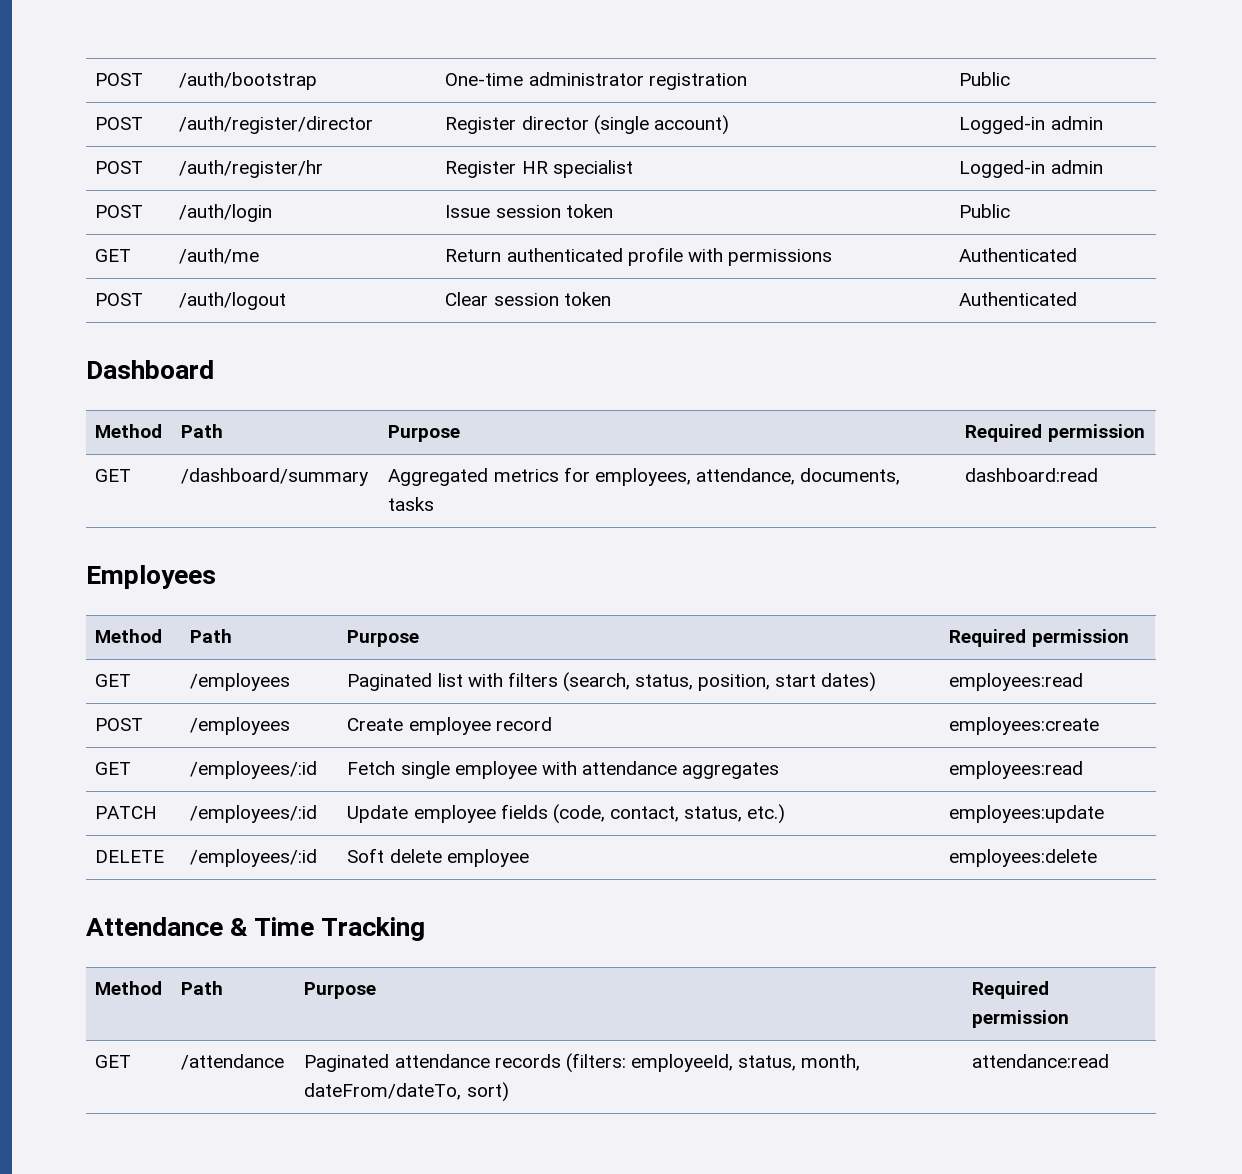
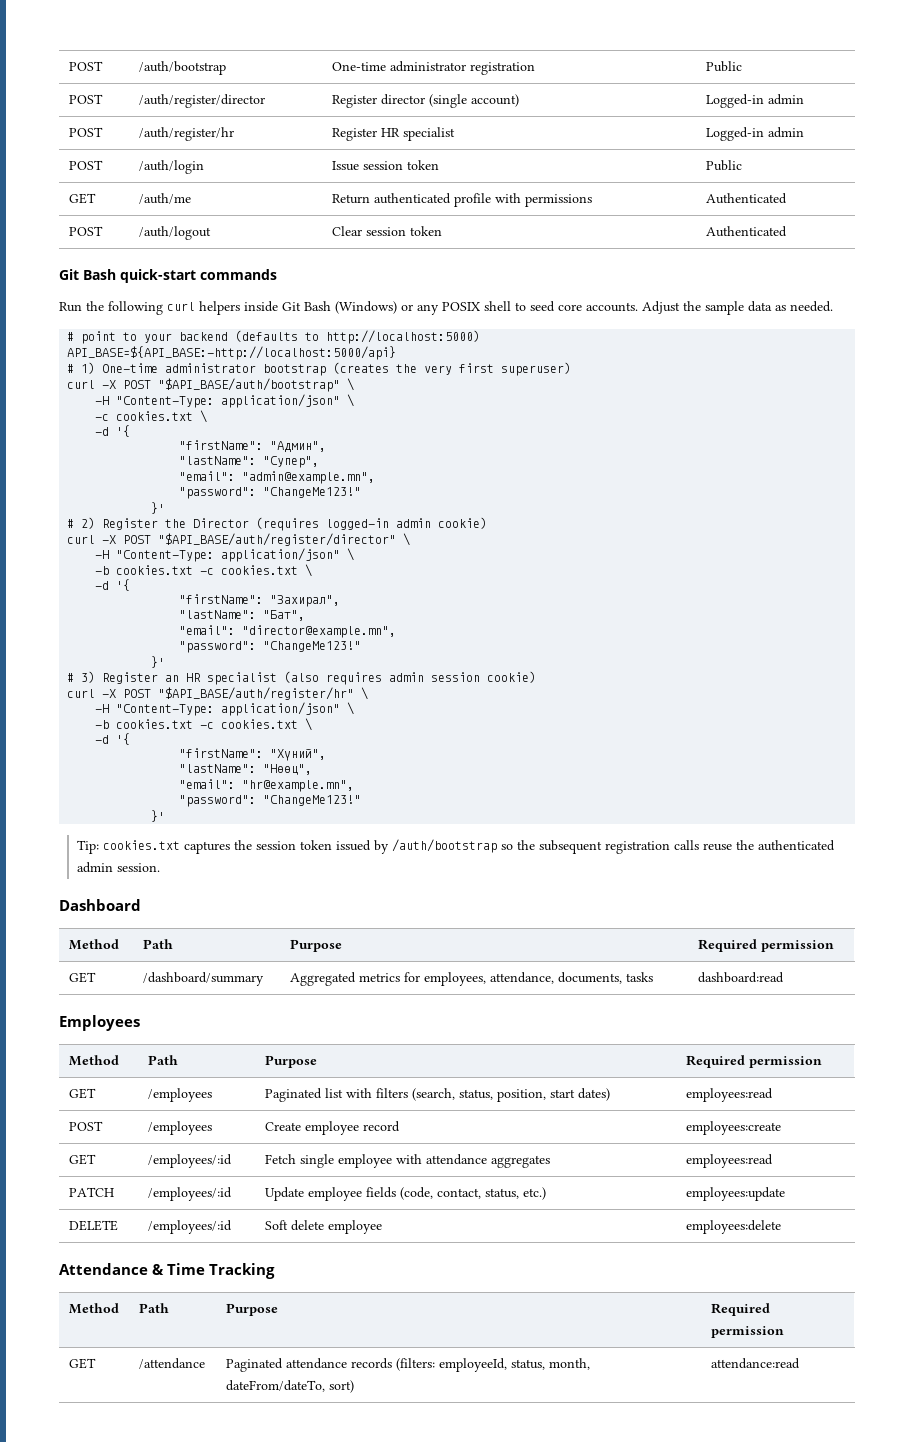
+ Git Bash quick-start commands
+ Run the following curl helpers inside Git Bash (Windows) or any POSIX shell to seed core accounts. Adjust the sample data as needed.
+ # point to your backend (defaults to http://localhost:5000)
+ API_BASE=${API_BASE:-http://localhost:5000/api}
+ # 1) One-time administrator bootstrap (creates the very first superuser)
+ curl -X POST "$API_BASE/auth/bootstrap" \
+ -H "Content-Type: application/json" \
+ -c cookies.txt \
+ -d '{
+ "firstName": "Админ",
+ "lastName": "Супер",
+ "email": "admin@example.mn",
+ "password": "ChangeMe123!"
+ }'
+ # 2) Register the Director (requires logged-in admin cookie)
+ curl -X POST "$API_BASE/auth/register/director" \
+ -H "Content-Type: application/json" \
+ -b cookies.txt -c cookies.txt \
+ -d '{
+ "firstName": "Захирал",
+ "lastName": "Бат",
+ "email": "director@example.mn",
+ "password": "ChangeMe123!"
+ }'
+ # 3) Register an HR specialist (also requires admin session cookie)
+ curl -X POST "$API_BASE/auth/register/hr" \
+ -H "Content-Type: application/json" \
+ -b cookies.txt -c cookies.txt \
+ -d '{
+ "firstName": "Хүний",
+ "lastName": "Нөөц",
+ "email": "hr@example.mn",
+ "password": "ChangeMe123!"
+ }'
+ Tip: cookies.txt captures the session token issued by /auth/bootstrap so the subsequent registration calls reuse the authenticated admin session.

